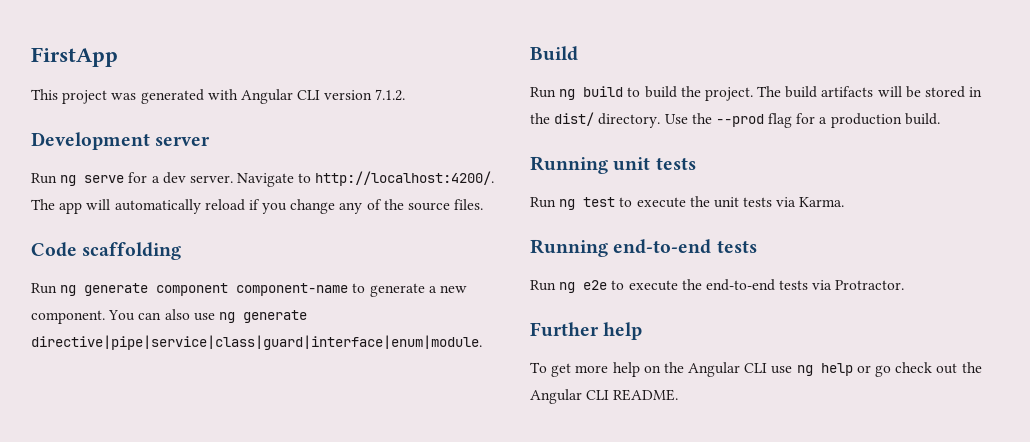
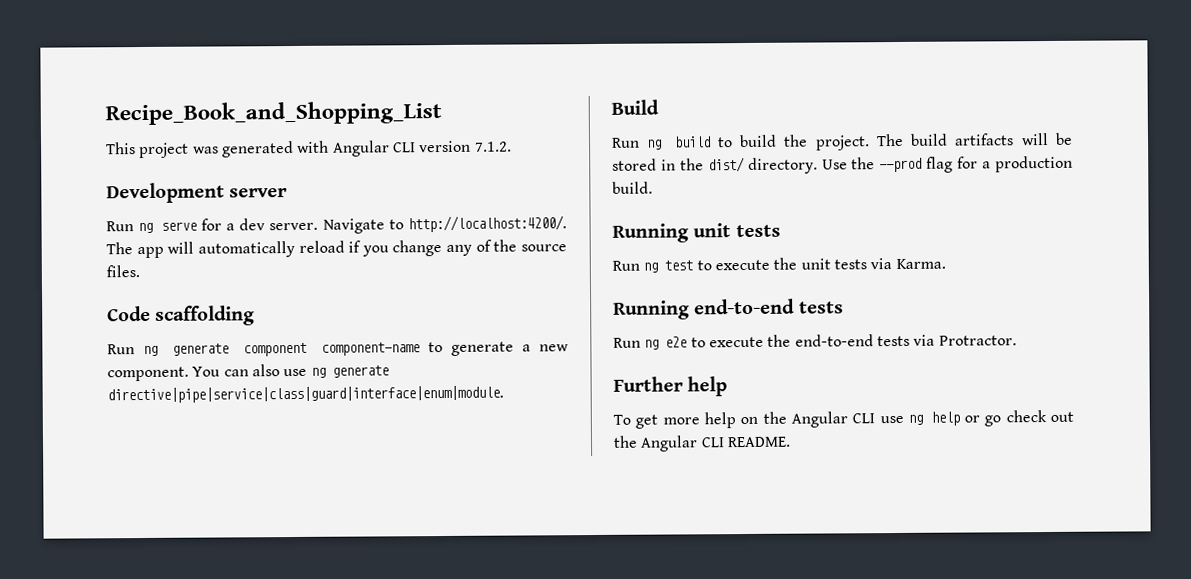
- FirstApp
+ Recipe_Book_and_Shopping_List

